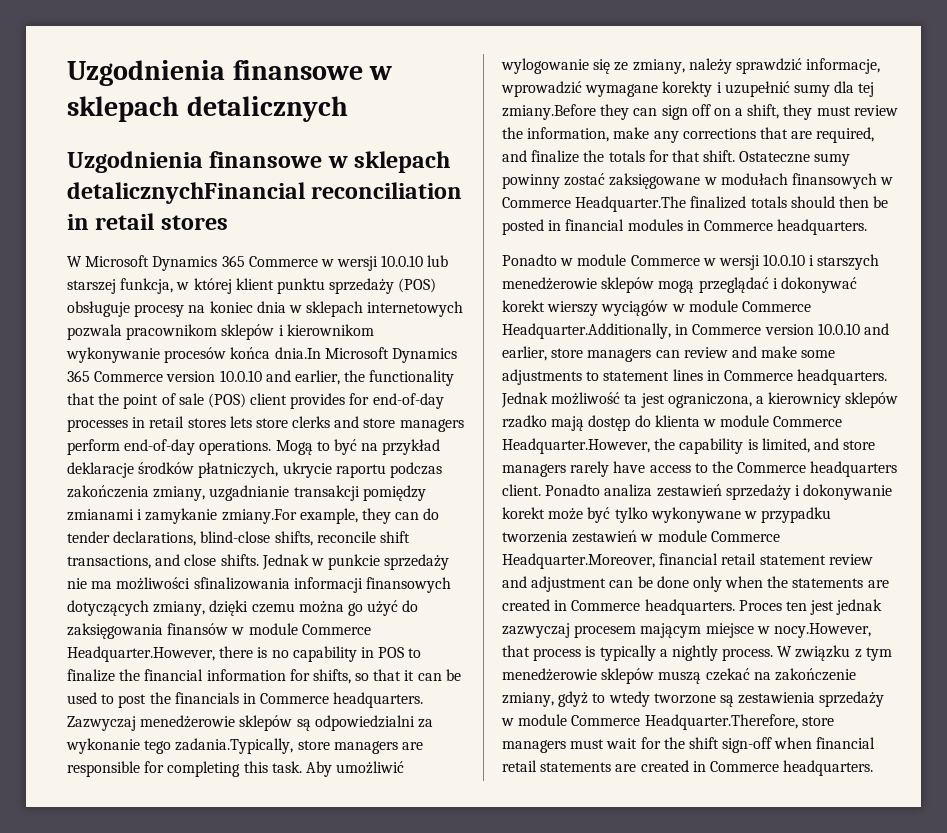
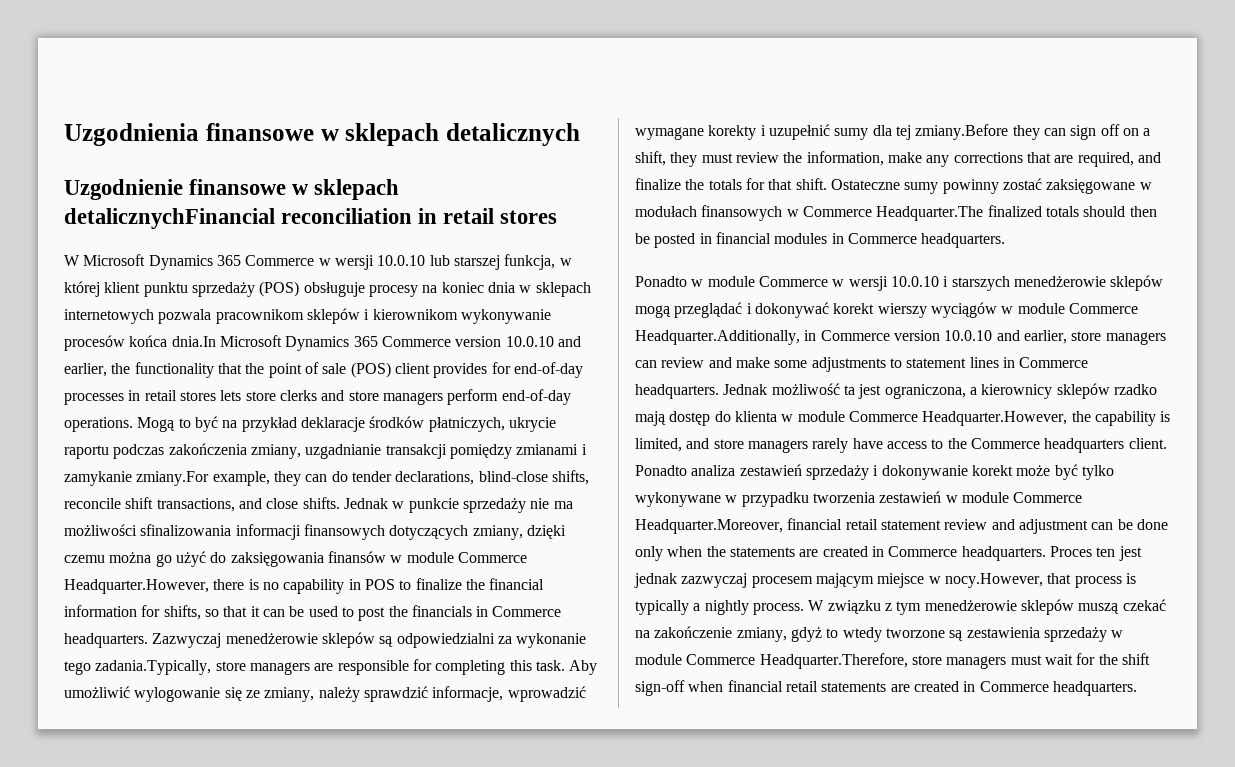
- Uzgodnienia finansowe w sklepach detalicznychFinancial reconciliation in retail stores
+ Uzgodnienie finansowe w sklepach detalicznychFinancial reconciliation in retail stores

